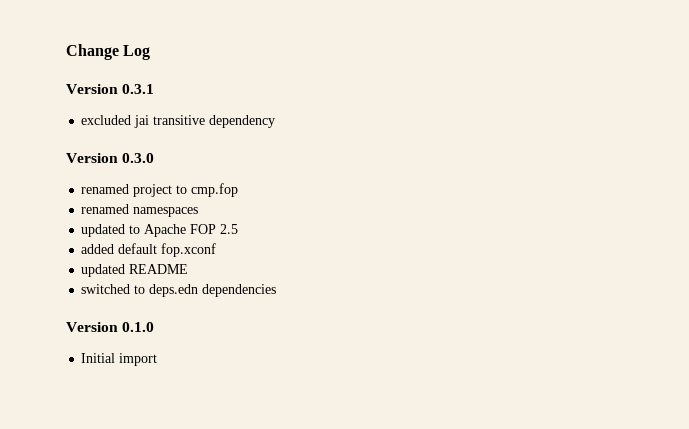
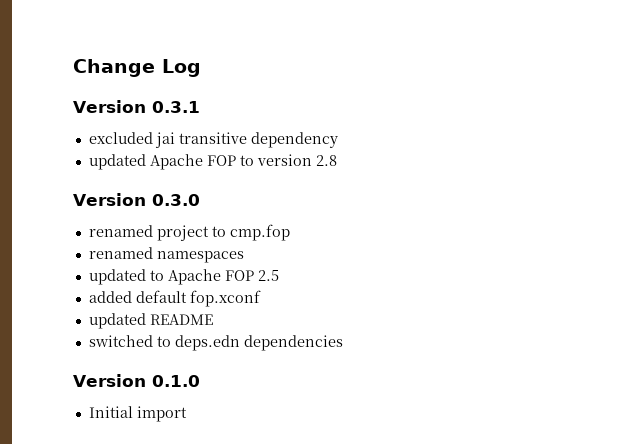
+ updated Apache FOP to version 2.8

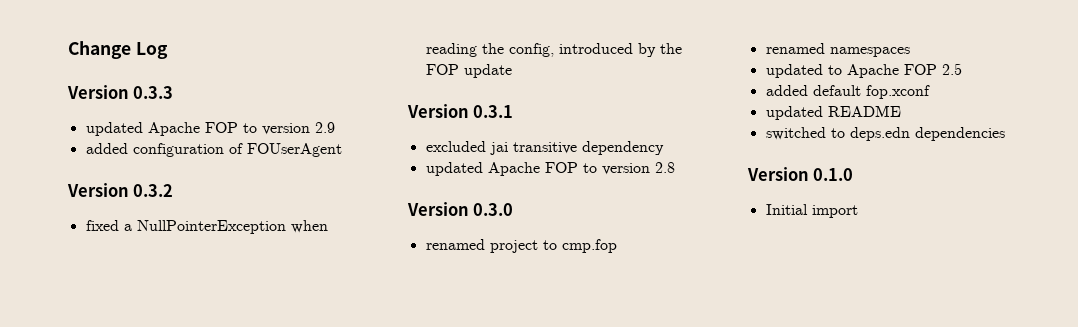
+ Version 0.3.3
+ updated Apache FOP to version 2.9
+ added configuration of FOUserAgent
+ Version 0.3.2
+ fixed a NullPointerException when reading the config, introduced by the FOP update

